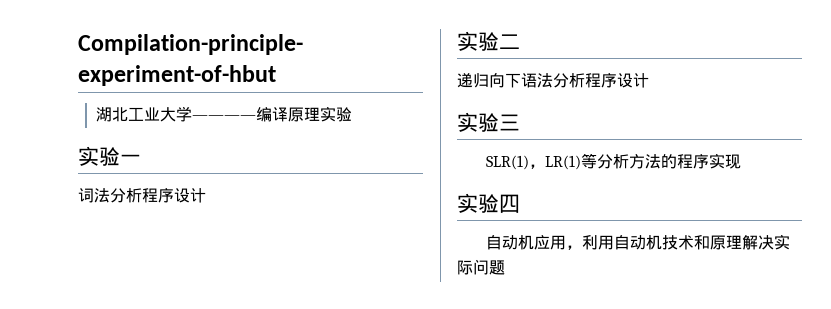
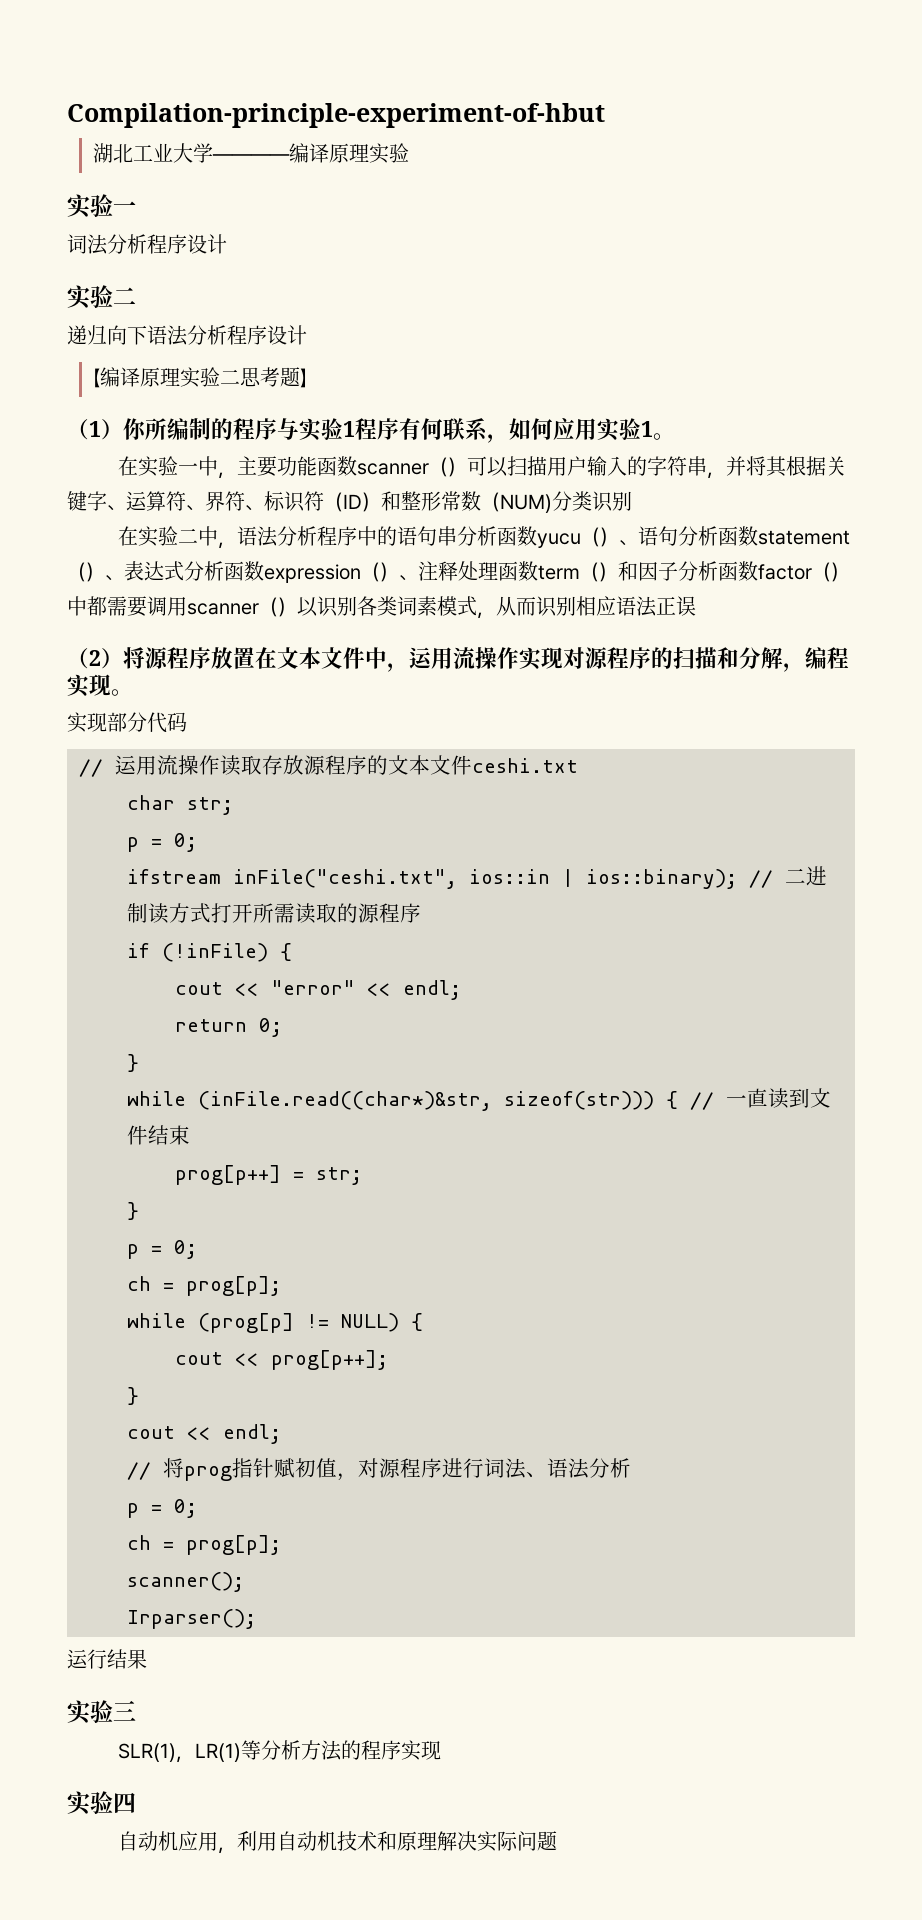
+ 【编译原理实验二思考题】
+ （1）你所编制的程序与实验1程序有何联系，如何应用实验1。
+ 在实验一中，主要功能函数scanner（）可以扫描用户输入的字符串，并将其根据关键字、运算符、界符、标识符（ID）和整形常数（NUM)分类识别
+ 在实验二中，语法分析程序中的语句串分析函数yucu（）、语句分析函数statement（）、表达式分析函数expression（）、注释处理函数term（）和因子分析函数factor（）中都需要调用scanner（）以识别各类词素模式，从而识别相应语法正误
+ （2）将源程序放置在文本文件中，运用流操作实现对源程序的扫描和分解，编程实现。
+ 实现部分代码
+ // 运用流操作读取存放源程序的文本文件ceshi.txt
+ char str;
+ p = 0;
+ ifstream inFile("ceshi.txt", ios::in | ios::binary); // 二进制读方式打开所需读取的源程序
+ if (!inFile) {
+ cout << "error" << endl;
+ return 0;
+ }
+ while (inFile.read((char*)&str, sizeof(str))) { // 一直读到文件结束
+ prog[p++] = str;
+ }
+ p = 0;
+ ch = prog[p];
+ while (prog[p] != NULL) {
+ cout << prog[p++];
+ }
+ cout << endl;
+ // 将prog指针赋初值，对源程序进行词法、语法分析
+ p = 0;
+ ch = prog[p];
+ scanner();
+ Irparser();
+ 运行结果

